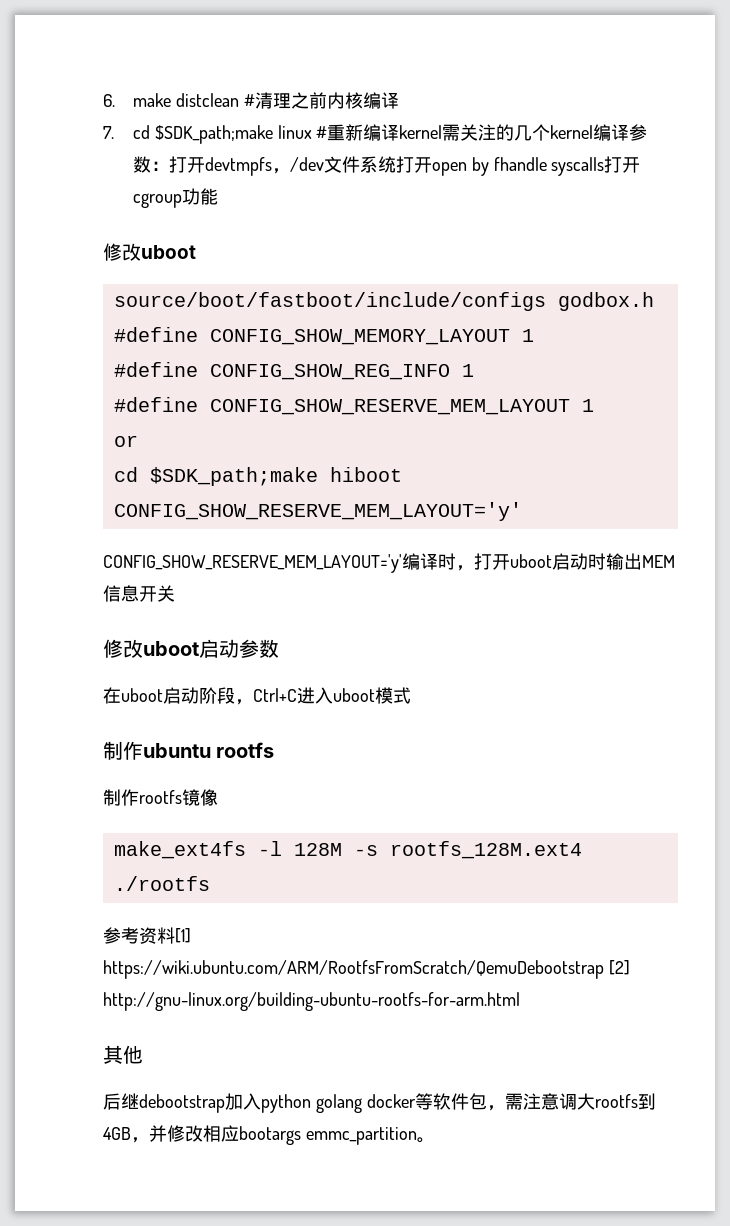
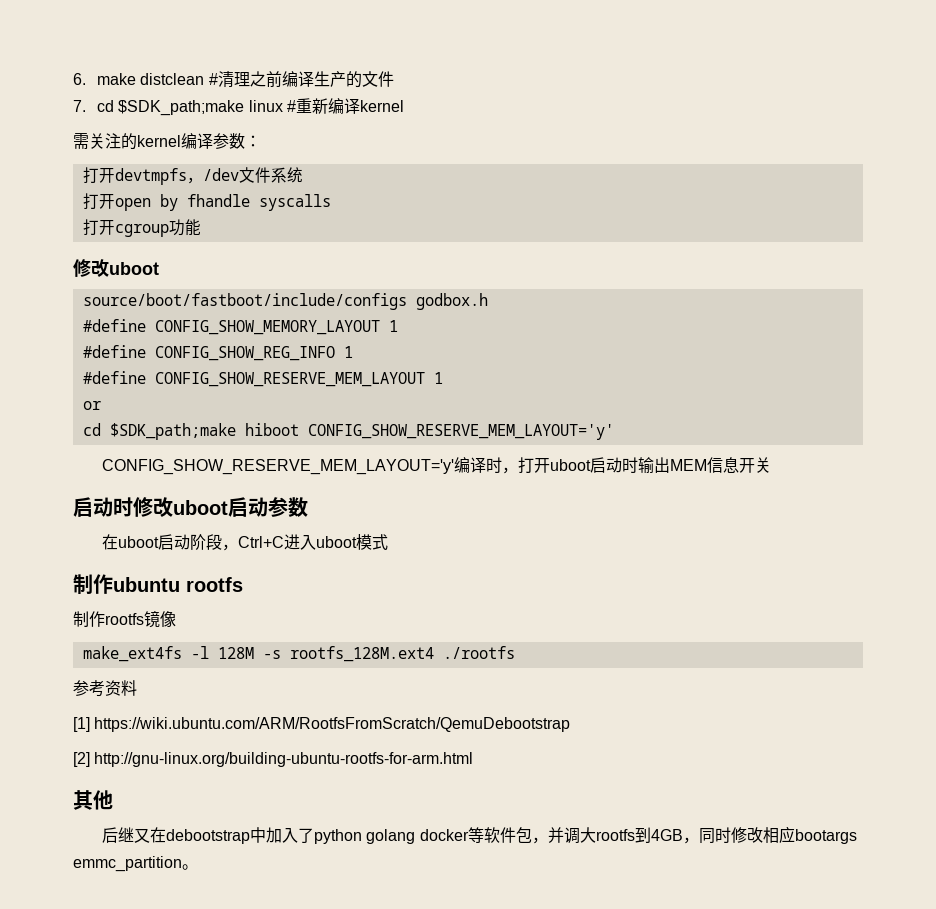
- 6. make distclean #清理之前内核编译
+ 6. make distclean #清理之前编译生产的文件
- 7. cd $SDK_path;make linux #重新编译kernel需关注的几个kernel编译参数：打开devtmpfs，/dev文件系统打开open by fhandle syscalls打开cgroup功能
+ 7. cd $SDK_path;make linux #重新编译kernel
+ 需关注的kernel编译参数：
+ 打开devtmpfs，/dev文件系统
+ 打开open by fhandle syscalls
+ 打开cgroup功能
- 修改uboot启动参数
+ 启动时修改uboot启动参数
- 参考资料[1] https://wiki.ubuntu.com/ARM/RootfsFromScratch/QemuDebootstrap [2] http://gnu-linux.org/building-ubuntu-rootfs-for-arm.html
+ 参考资料
+ [1] https://wiki.ubuntu.com/ARM/RootfsFromScratch/QemuDebootstrap
+ [2] http://gnu-linux.org/building-ubuntu-rootfs-for-arm.html
- 后继debootstrap加入python golang docker等软件包，需注意调大rootfs到4GB，并修改相应bootargs emmc_partition。
+ 后继又在debootstrap中加入了python golang docker等软件包，并调大rootfs到4GB，同时修改相应bootargs emmc_partition。

